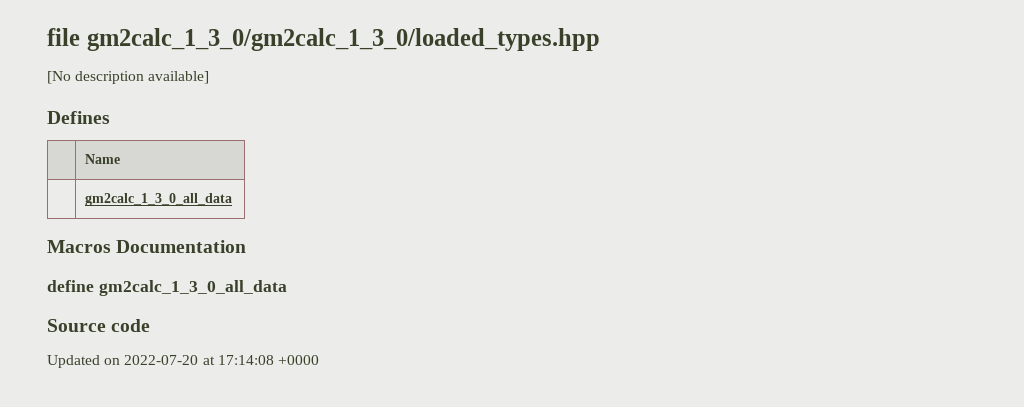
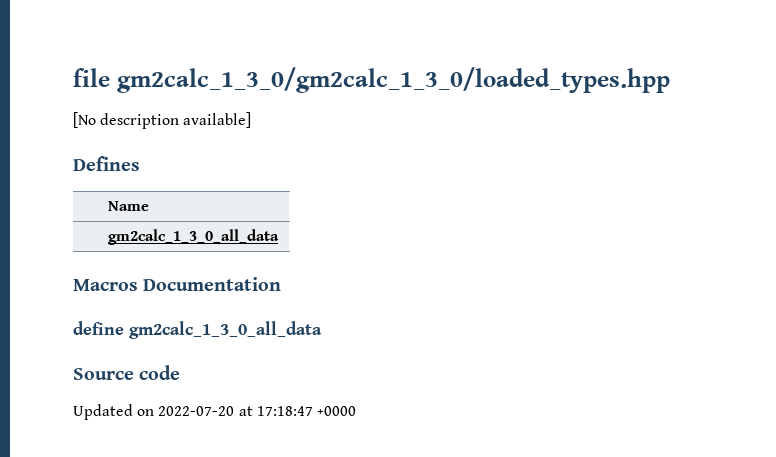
- Updated on 2022-07-20 at 17:14:08 +0000
+ Updated on 2022-07-20 at 17:18:47 +0000

